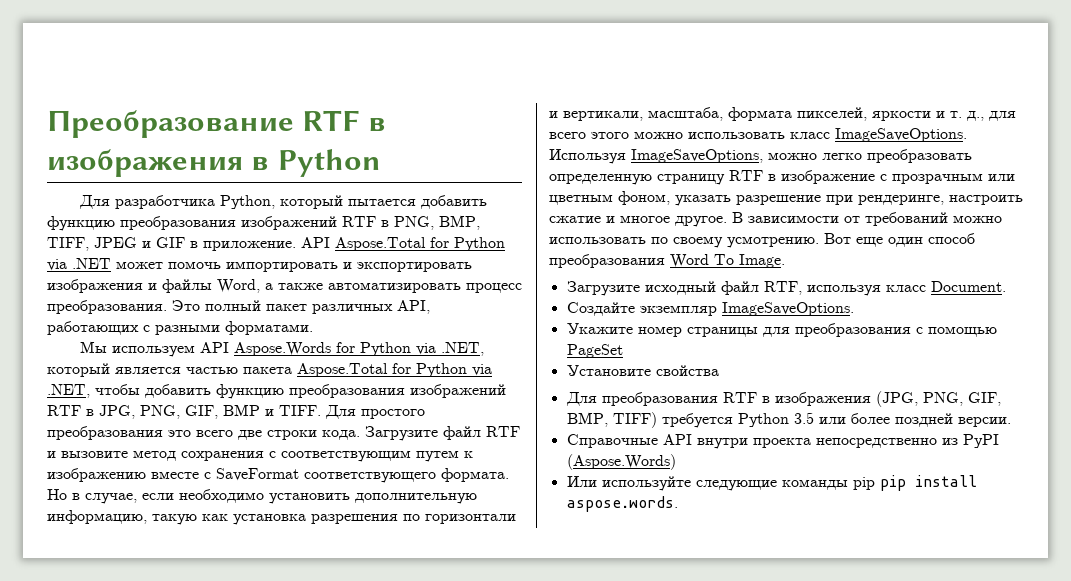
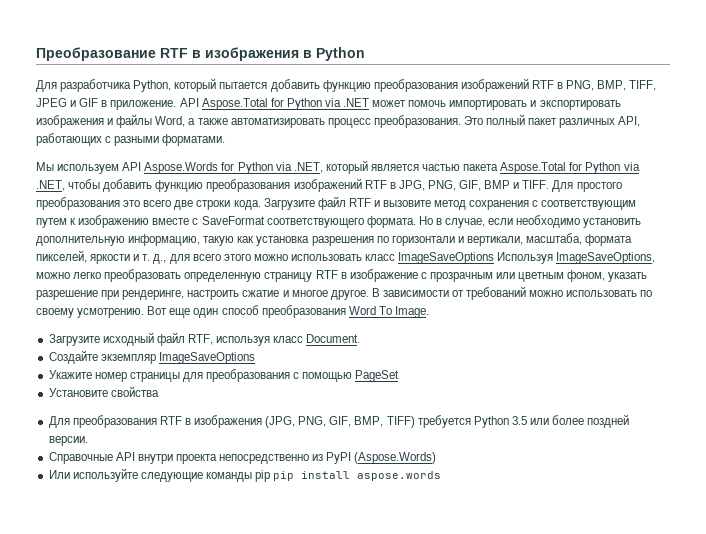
- Но в случае, если необходимо установить дополнительную информацию, такую как установка разрешения по горизонтали и вертикали, масштаба, формата пикселей, яркости и т. д., для всего этого можно использовать класс ImageSaveOptions. Используя ImageSaveOptions, можно легко преобразовать определенную страницу RTF в изображение с прозрачным или цветным фоном, указать разрешение при рендеринге, настроить сжатие и многое другое.
+ Но в случае, если необходимо установить дополнительную информацию, такую как установка разрешения по горизонтали и вертикали, масштаба, формата пикселей, яркости и т. д., для всего этого можно использовать класс ImageSaveOptions Используя ImageSaveOptions, можно легко преобразовать определенную страницу RTF в изображение с прозрачным или цветным фоном, указать разрешение при рендеринге, настроить сжатие и многое другое.
- Создайте экземпляр ImageSaveOptions.
+ Создайте экземпляр ImageSaveOptions
- Или используйте следующие команды pip pip install aspose.words.
+ Или используйте следующие команды pip pip install aspose.words

